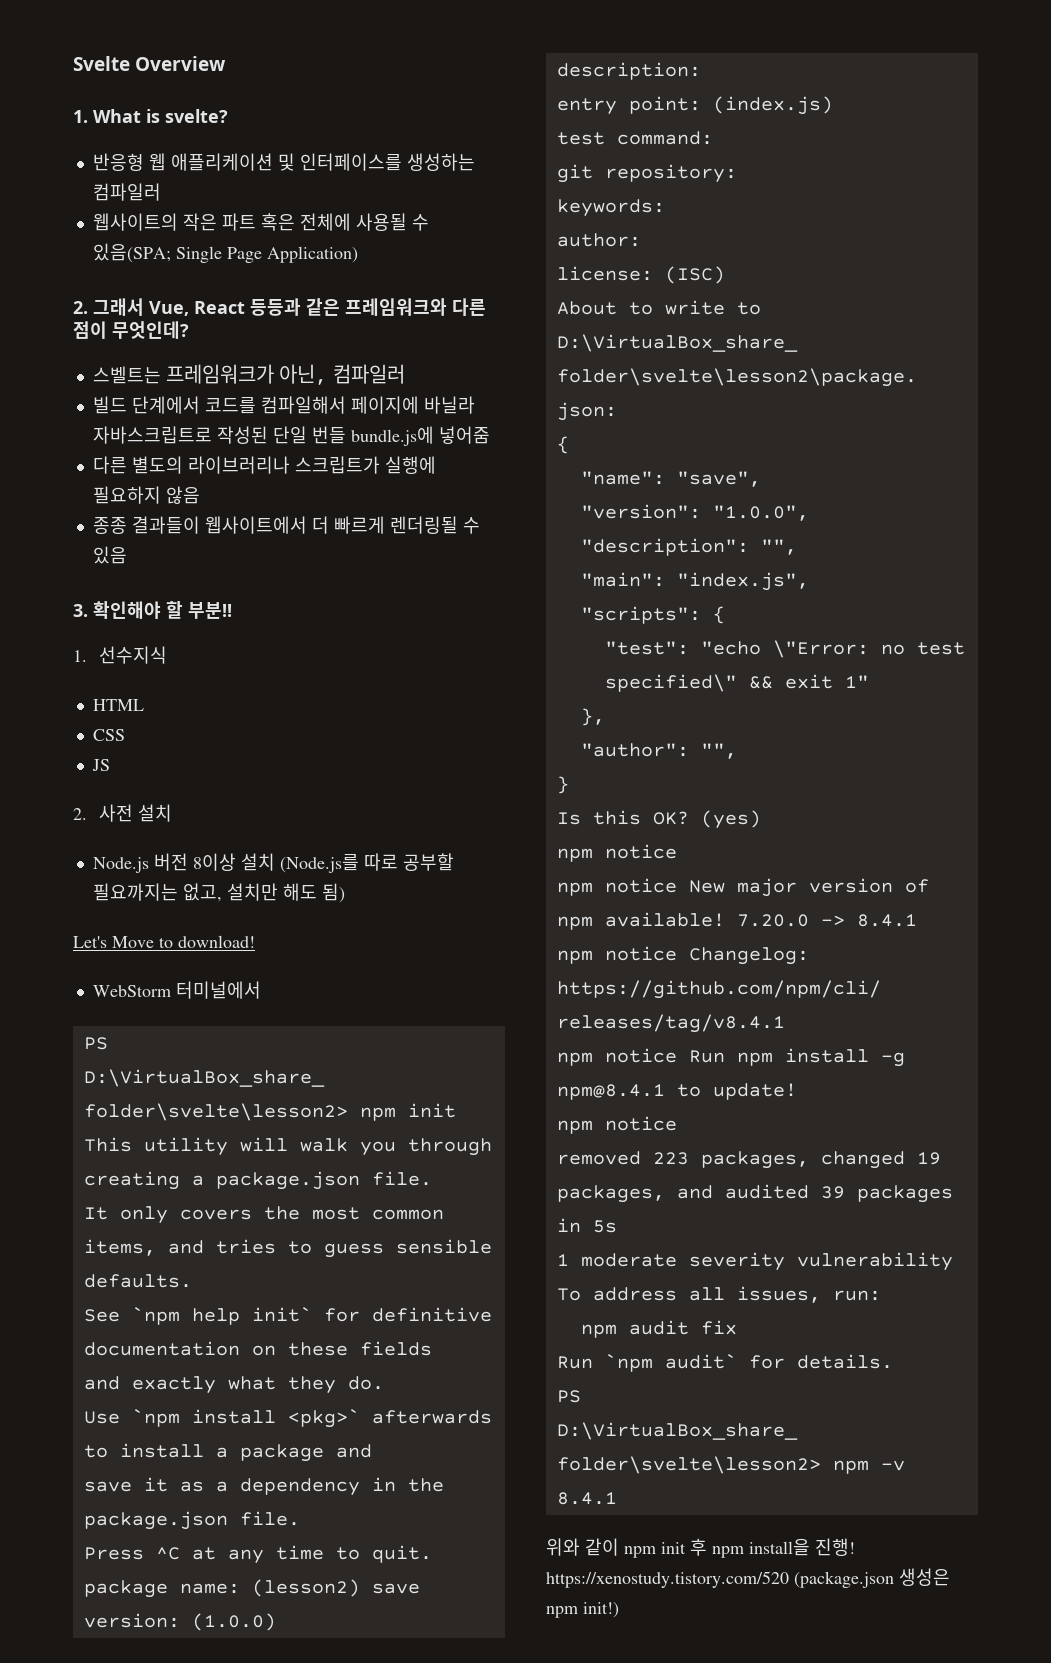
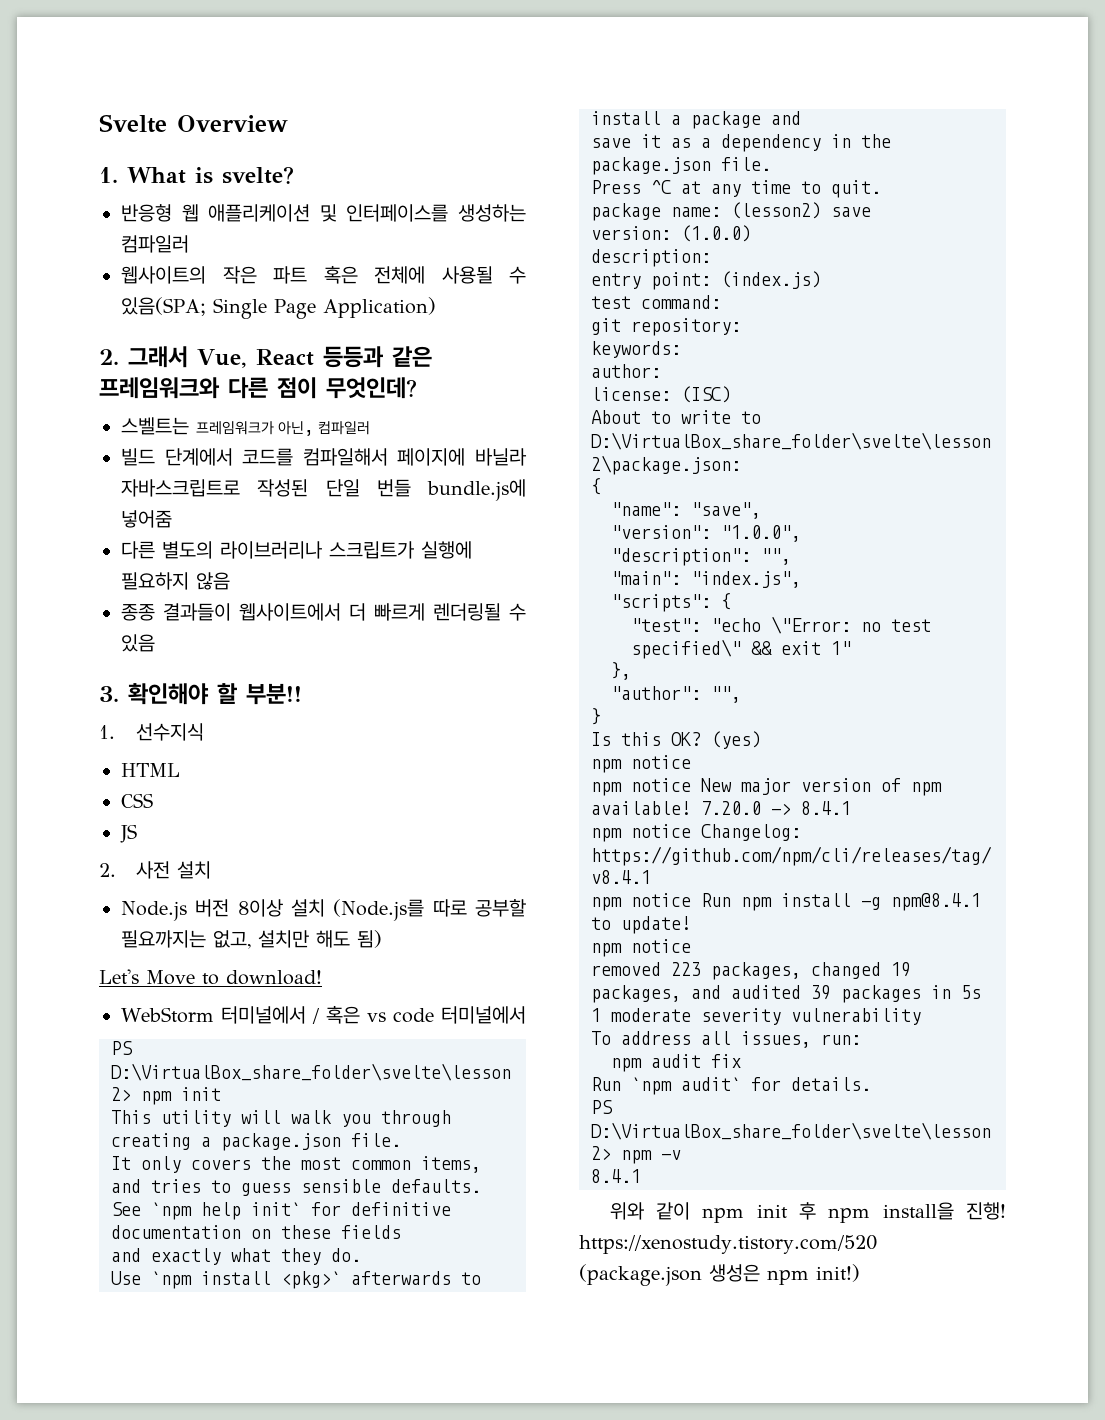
- WebStorm 터미널에서
+ WebStorm 터미널에서 / 혹은 vs code 터미널에서

